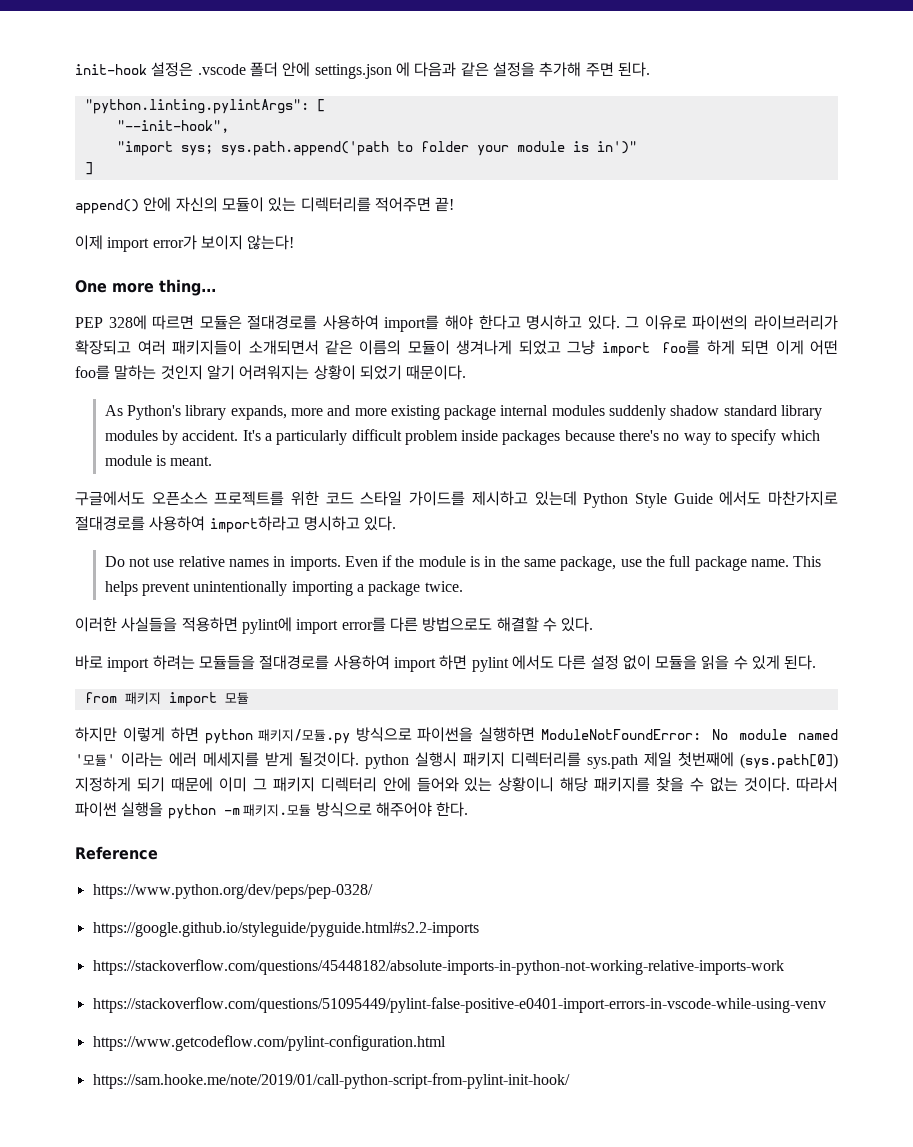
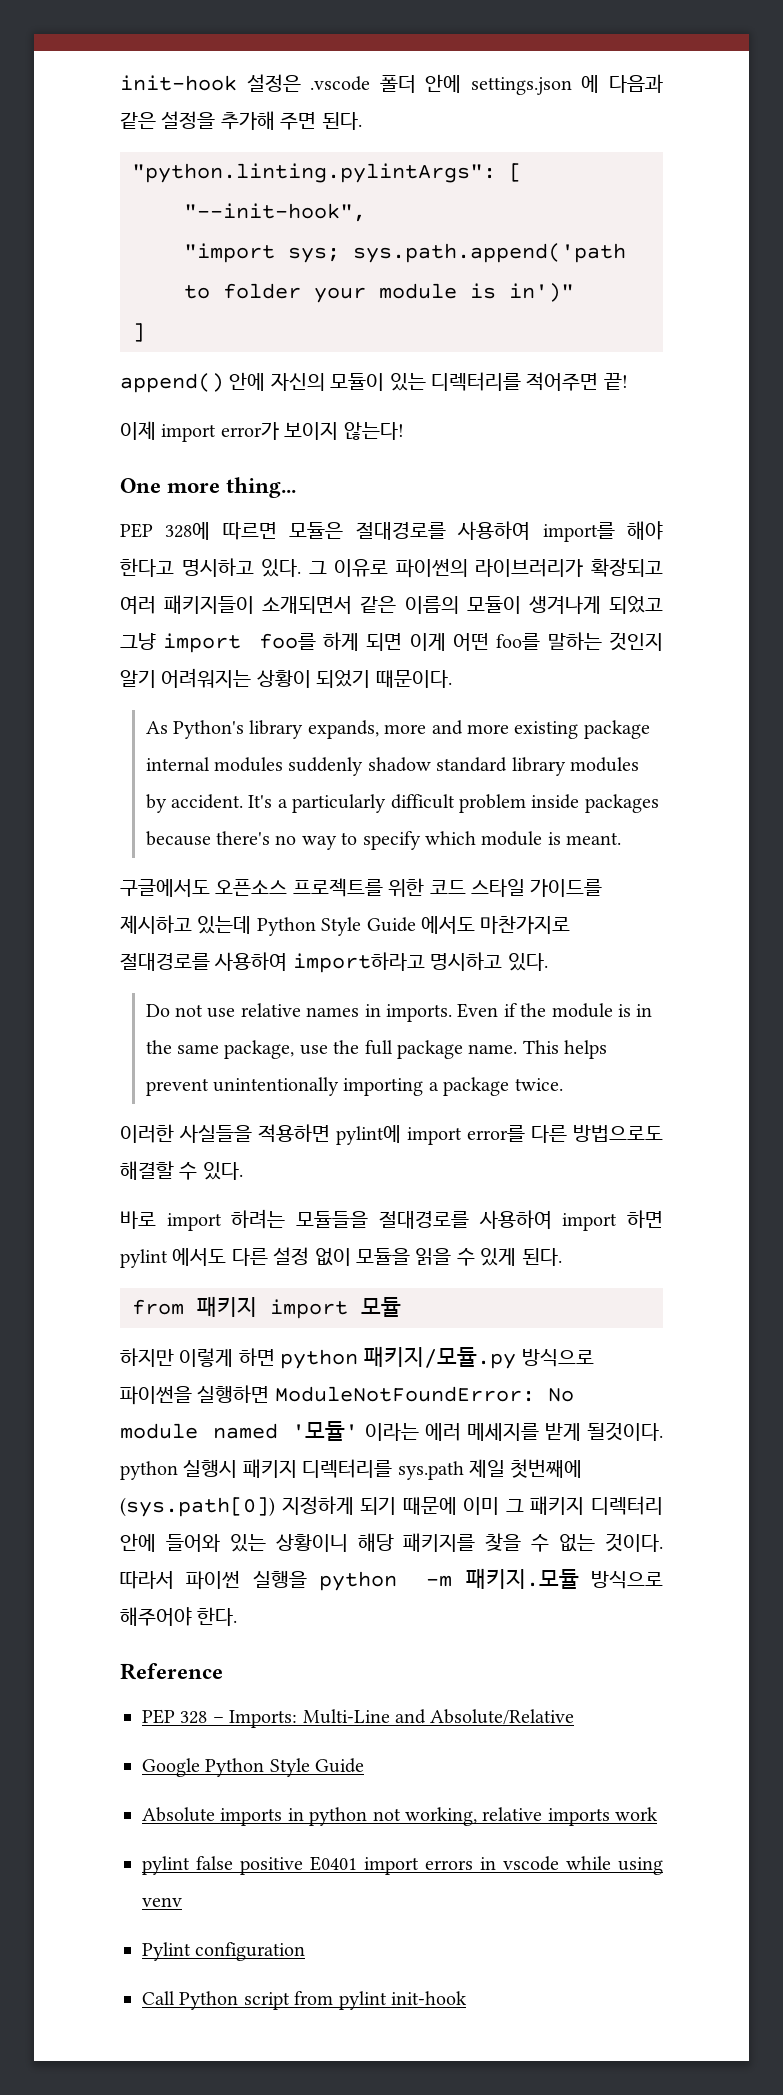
- https://www.python.org/dev/peps/pep-0328/
- https://google.github.io/styleguide/pyguide.html#s2.2-imports
- https://stackoverflow.com/questions/45448182/absolute-imports-in-python-not-working-relative-imports-work
- https://stackoverflow.com/questions/51095449/pylint-false-positive-e0401-import-errors-in-vscode-while-using-venv
- https://www.getcodeflow.com/pylint-configuration.html
- https://sam.hooke.me/note/2019/01/call-python-script-from-pylint-init-hook/
+ PEP 328 – Imports: Multi-Line and Absolute/Relative
+ Google Python Style Guide
+ Absolute imports in python not working, relative imports work
+ pylint false positive E0401 import errors in vscode while using venv
+ Pylint configuration
+ Call Python script from pylint init-hook

